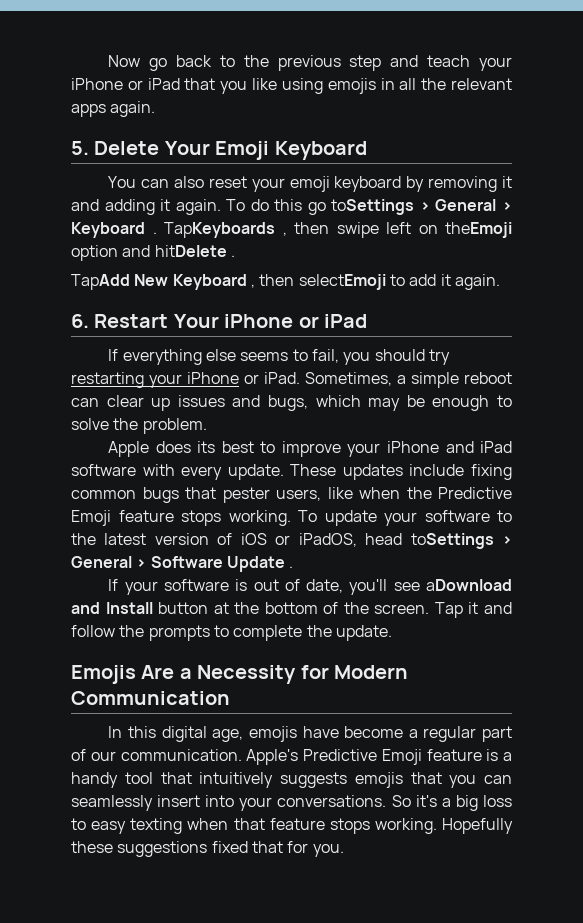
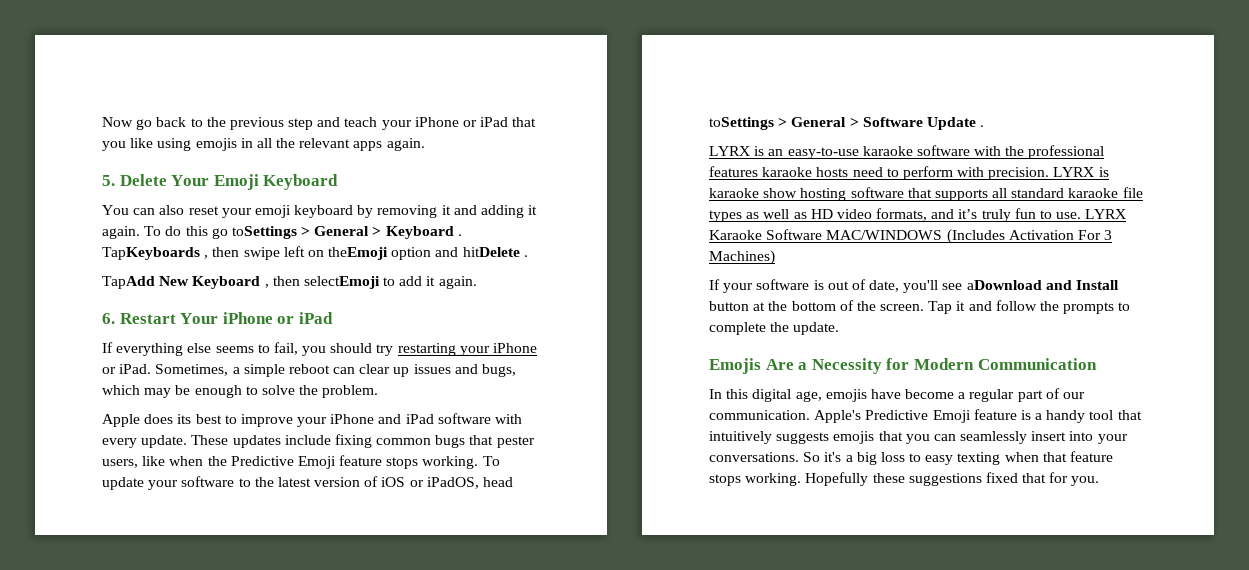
+ LYRX is an easy-to-use karaoke software with the professional features karaoke hosts need to perform with precision. LYRX is karaoke show hosting software that supports all standard karaoke file types as well as HD video formats, and it’s truly fun to use. LYRX Karaoke Software MAC/WINDOWS (Includes Activation For 3 Machines)

